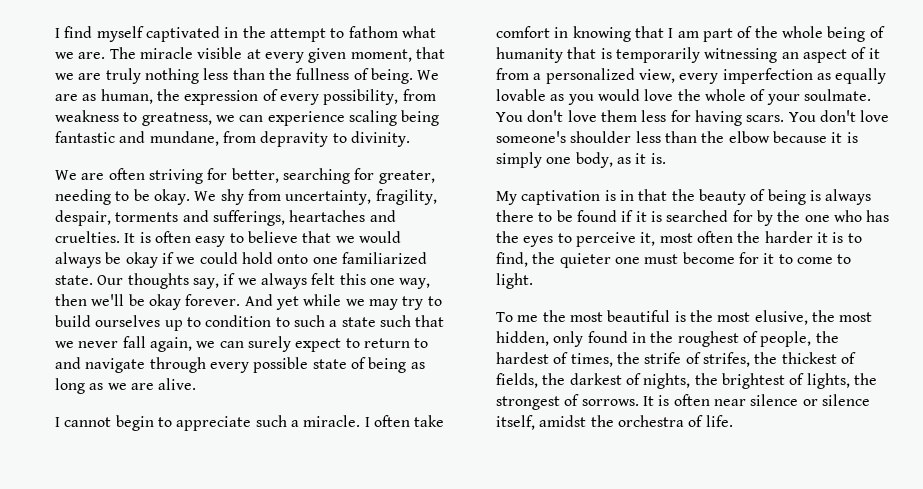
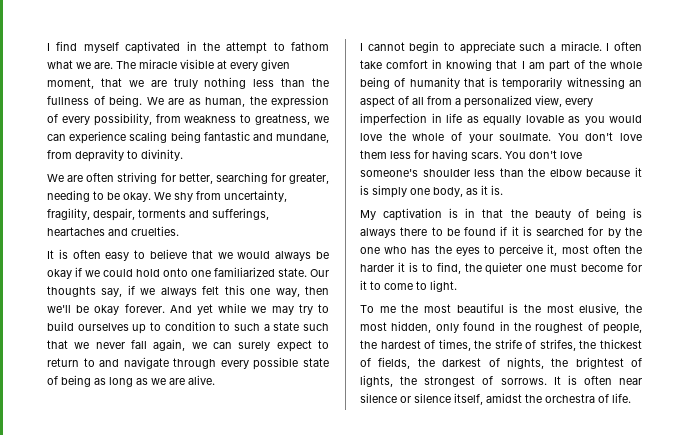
- We shy from uncertainty, fragility, despair, torments and sufferings, heartaches and cruelties. It is often easy to believe that we would always be okay if we could hold onto one familiarized state.
+ We shy from uncertainty, fragility, despair, torments and sufferings, heartaches and cruelties.
+ It is often easy to believe that we would always be okay if we could hold onto one familiarized state.
- I often take comfort in knowing that I am part of the whole being of humanity that is temporarily witnessing an aspect of it from a personalized view, every imperfection as equally lovable as you would love the whole of your soulmate.
+ I often take comfort in knowing that I am part of the whole being of humanity that is temporarily witnessing an aspect of all from a personalized view, every imperfection in life as equally lovable as you would love the whole of your soulmate.

